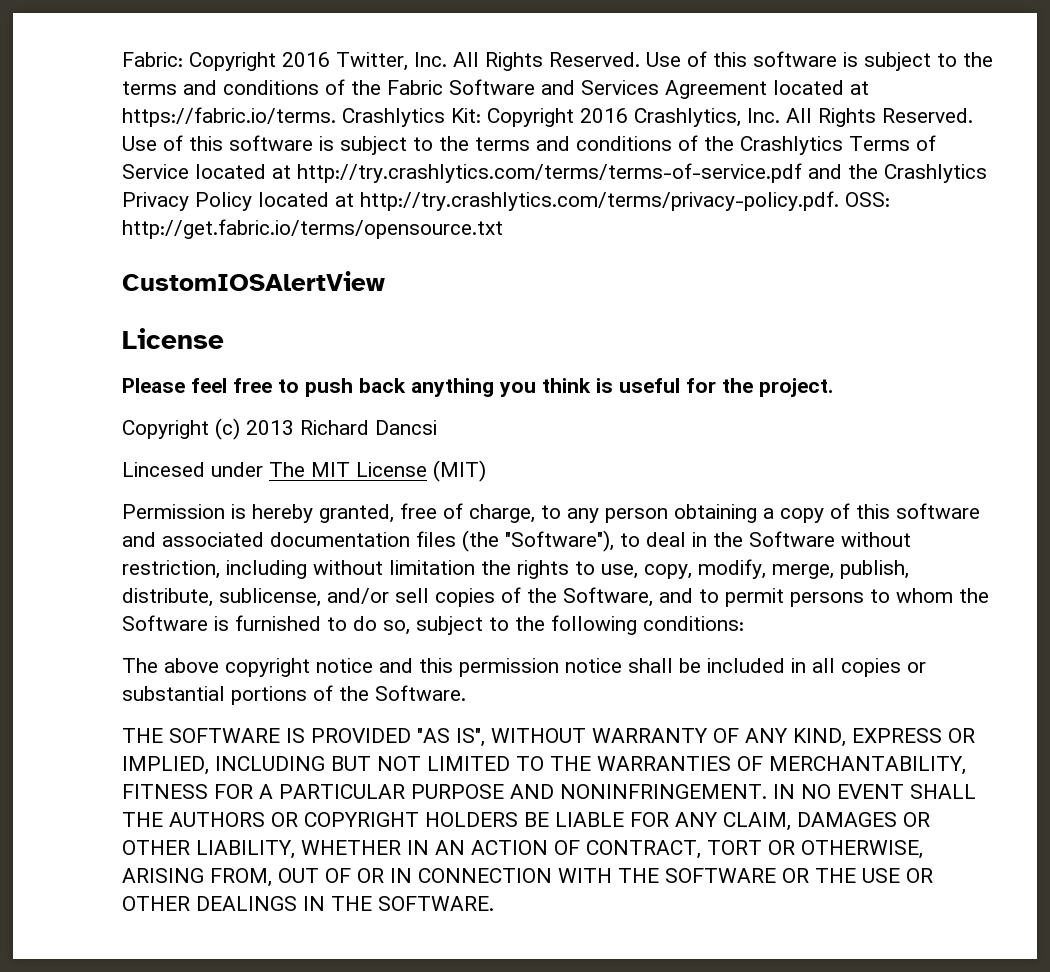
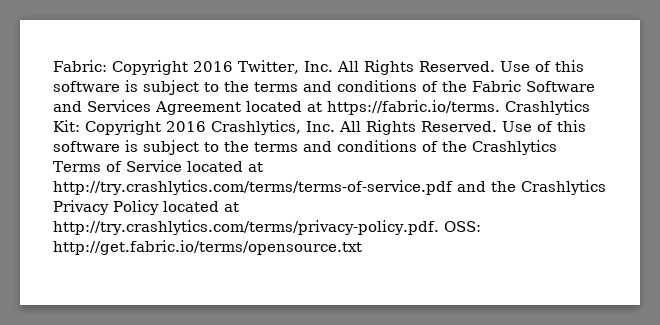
- CustomIOSAlertView
- License
- Please feel free to push back anything you think is useful for the project.
- Copyright (c) 2013 Richard Dancsi
- Lincesed under The MIT License (MIT)
- Permission is hereby granted, free of charge, to any person obtaining a copy of this software and associated documentation files (the "Software"), to deal in the Software without restriction, including without limitation the rights to use, copy, modify, merge, publish, distribute, sublicense, and/or sell copies of the Software, and to permit persons to whom the Software is furnished to do so, subject to the following conditions:
- The above copyright notice and this permission notice shall be included in all copies or substantial portions of the Software.
- THE SOFTWARE IS PROVIDED "AS IS", WITHOUT WARRANTY OF ANY KIND, EXPRESS OR IMPLIED, INCLUDING BUT NOT LIMITED TO THE WARRANTIES OF MERCHANTABILITY, FITNESS FOR A PARTICULAR PURPOSE AND NONINFRINGEMENT. IN NO EVENT SHALL THE AUTHORS OR COPYRIGHT HOLDERS BE LIABLE FOR ANY CLAIM, DAMAGES OR OTHER LIABILITY, WHETHER IN AN ACTION OF CONTRACT, TORT OR OTHERWISE, ARISING FROM, OUT OF OR IN CONNECTION WITH THE SOFTWARE OR THE USE OR OTHER DEALINGS IN THE SOFTWARE.

